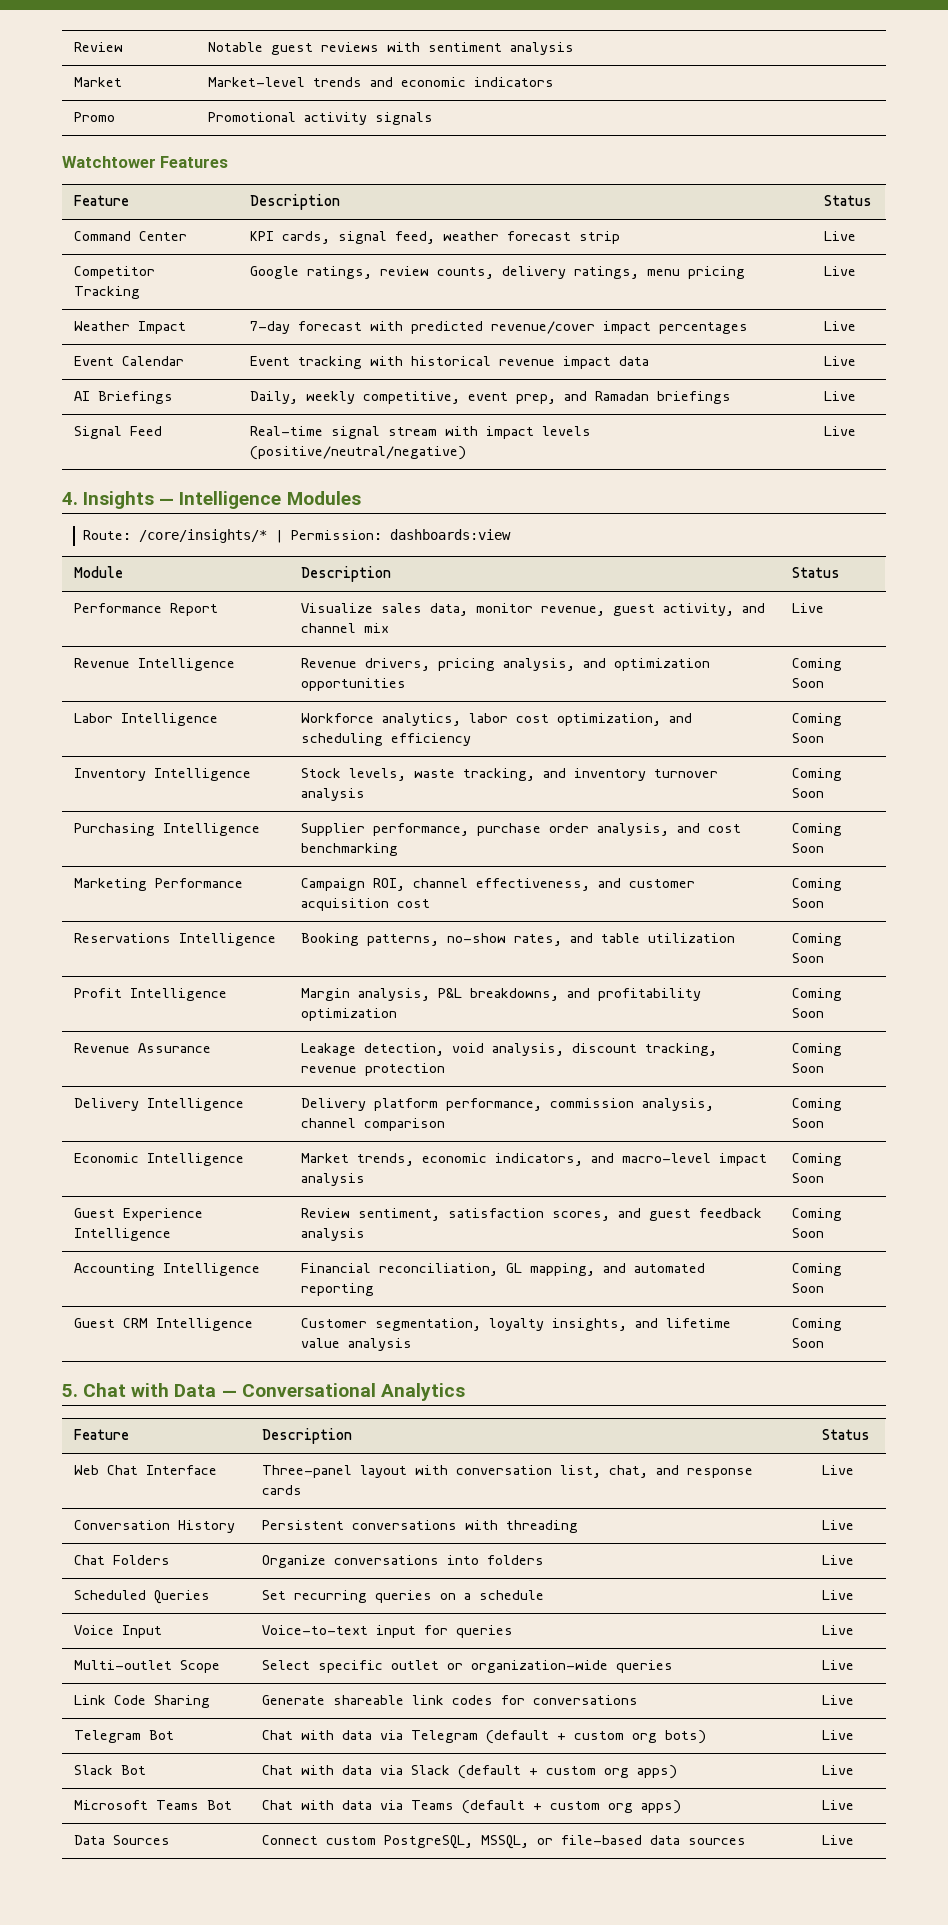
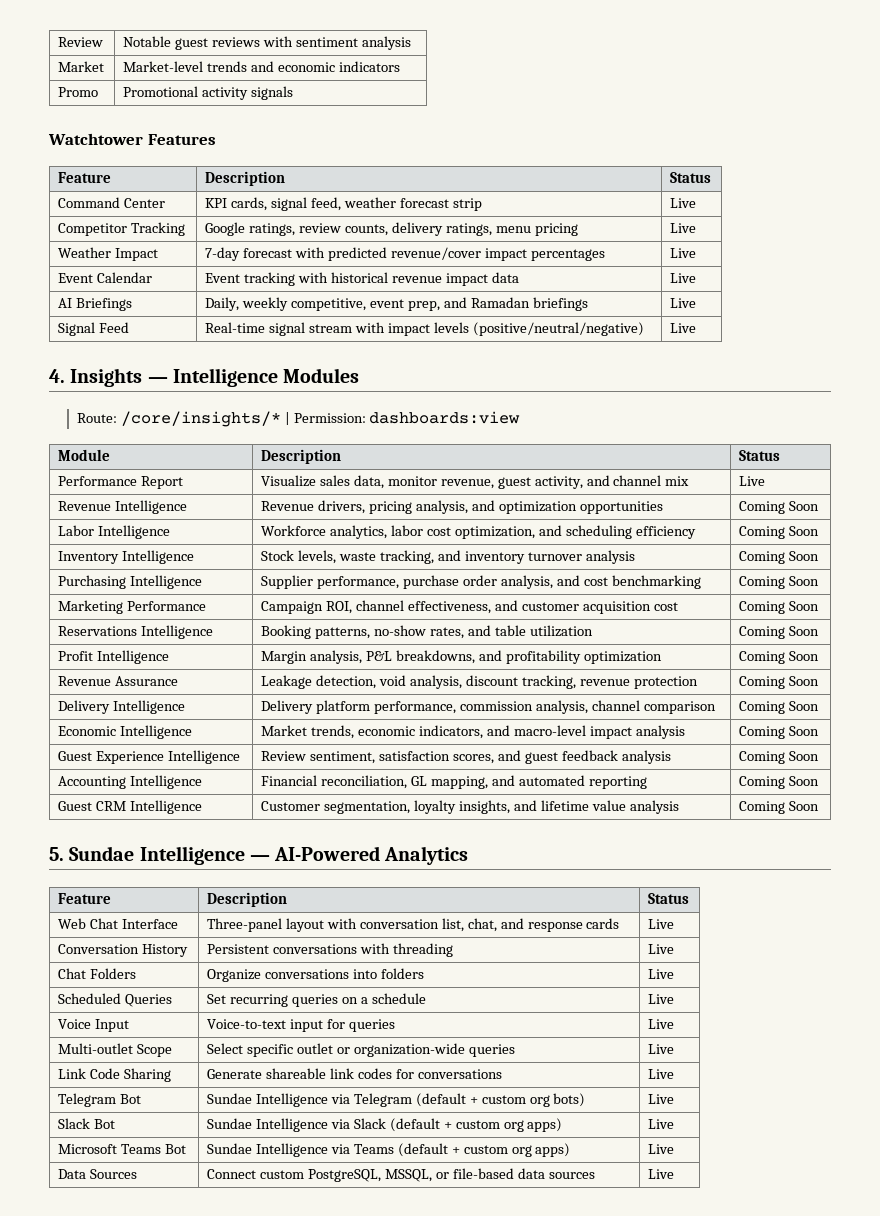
- 5. Chat with Data — Conversational Analytics
+ 5. Sundae Intelligence — AI-Powered Analytics
- Telegram Bot | Chat with data via Telegram (default + custom org bots) | Live
+ Telegram Bot | Sundae Intelligence via Telegram (default + custom org bots) | Live
- Slack Bot | Chat with data via Slack (default + custom org apps) | Live
+ Slack Bot | Sundae Intelligence via Slack (default + custom org apps) | Live
- Microsoft Teams Bot | Chat with data via Teams (default + custom org apps) | Live
+ Microsoft Teams Bot | Sundae Intelligence via Teams (default + custom org apps) | Live

